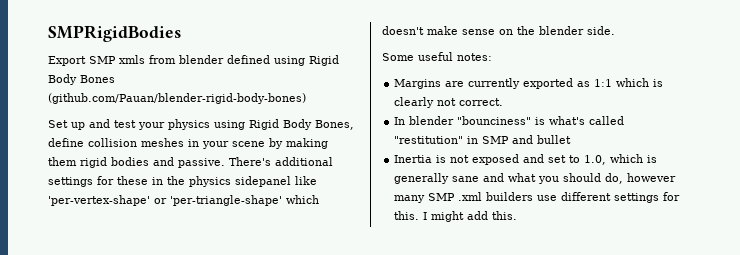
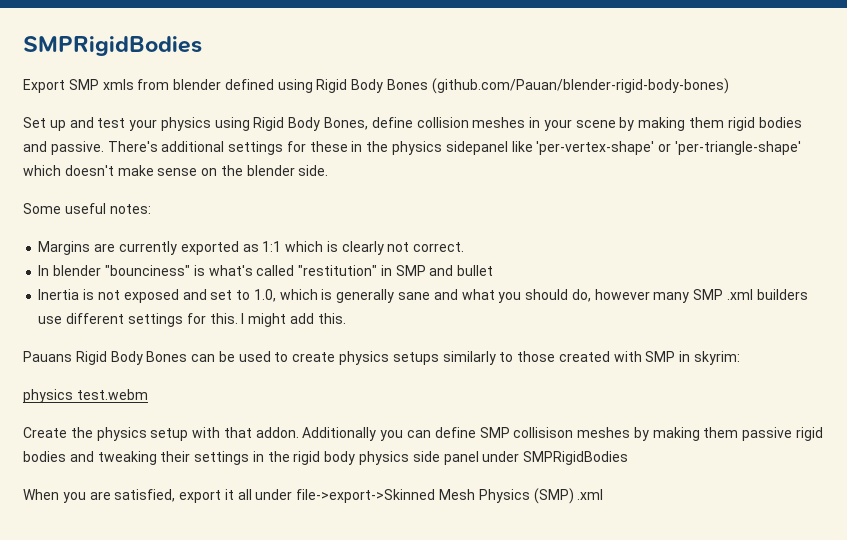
+ Pauans Rigid Body Bones can be used to create physics setups similarly to those created with SMP in skyrim:
+ physics test.webm
+ Create the physics setup with that addon. Additionally you can define SMP collisison meshes by making them passive rigid bodies and tweaking their settings in the rigid body physics side panel under SMPRigidBodies
+ When you are satisfied, export it all under file->export->Skinned Mesh Physics (SMP) .xml

